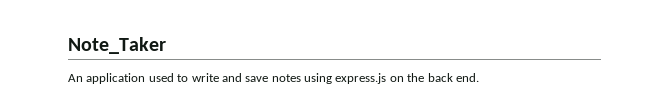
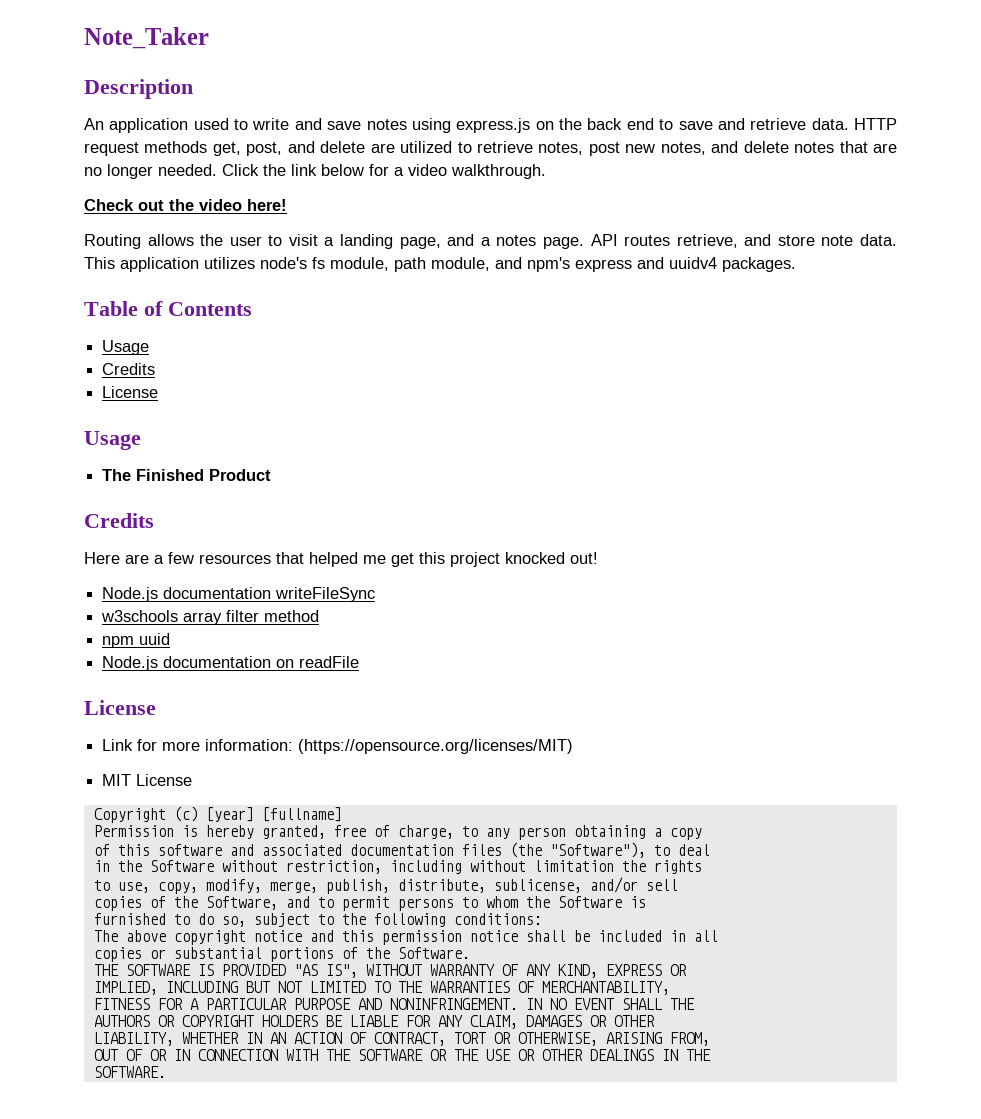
+ Description
- An application used to write and save notes using express.js on the back end.
+ An application used to write and save notes using express.js on the back end to save and retrieve data. HTTP request methods get, post, and delete are utilized to retrieve notes, post new notes, and delete notes that are no longer needed. Click the link below for a video walkthrough.
+ Check out the video here!
+ Routing allows the user to visit a landing page, and a notes page. API routes retrieve, and store note data. This application utilizes node's fs module, path module, and npm's express and uuidv4 packages.
+ Table of Contents
+ Usage
+ Credits
+ License
+ Usage
+ The Finished Product
+ Credits
+ Here are a few resources that helped me get this project knocked out!
+ Node.js documentation writeFileSync
+ w3schools array filter method
+ npm uuid
+ Node.js documentation on readFile
+ License
+ Link for more information: (https://opensource.org/licenses/MIT)
+ MIT License
+ Copyright (c) [year] [fullname]
+ Permission is hereby granted, free of charge, to any person obtaining a copy
+ of this software and associated documentation files (the "Software"), to deal
+ in the Software without restriction, including without limitation the rights
+ to use, copy, modify, merge, publish, distribute, sublicense, and/or sell
+ copies of the Software, and to permit persons to whom the Software is
+ furnished to do so, subject to the following conditions:
+ The above copyright notice and this permission notice shall be included in all
+ copies or substantial portions of the Software.
+ THE SOFTWARE IS PROVIDED "AS IS", WITHOUT WARRANTY OF ANY KIND, EXPRESS OR
+ IMPLIED, INCLUDING BUT NOT LIMITED TO THE WARRANTIES OF MERCHANTABILITY,
+ FITNESS FOR A PARTICULAR PURPOSE AND NONINFRINGEMENT. IN NO EVENT SHALL THE
+ AUTHORS OR COPYRIGHT HOLDERS BE LIABLE FOR ANY CLAIM, DAMAGES OR OTHER
+ LIABILITY, WHETHER IN AN ACTION OF CONTRACT, TORT OR OTHERWISE, ARISING FROM,
+ OUT OF OR IN CONNECTION WITH THE SOFTWARE OR THE USE OR OTHER DEALINGS IN THE
+ SOFTWARE.

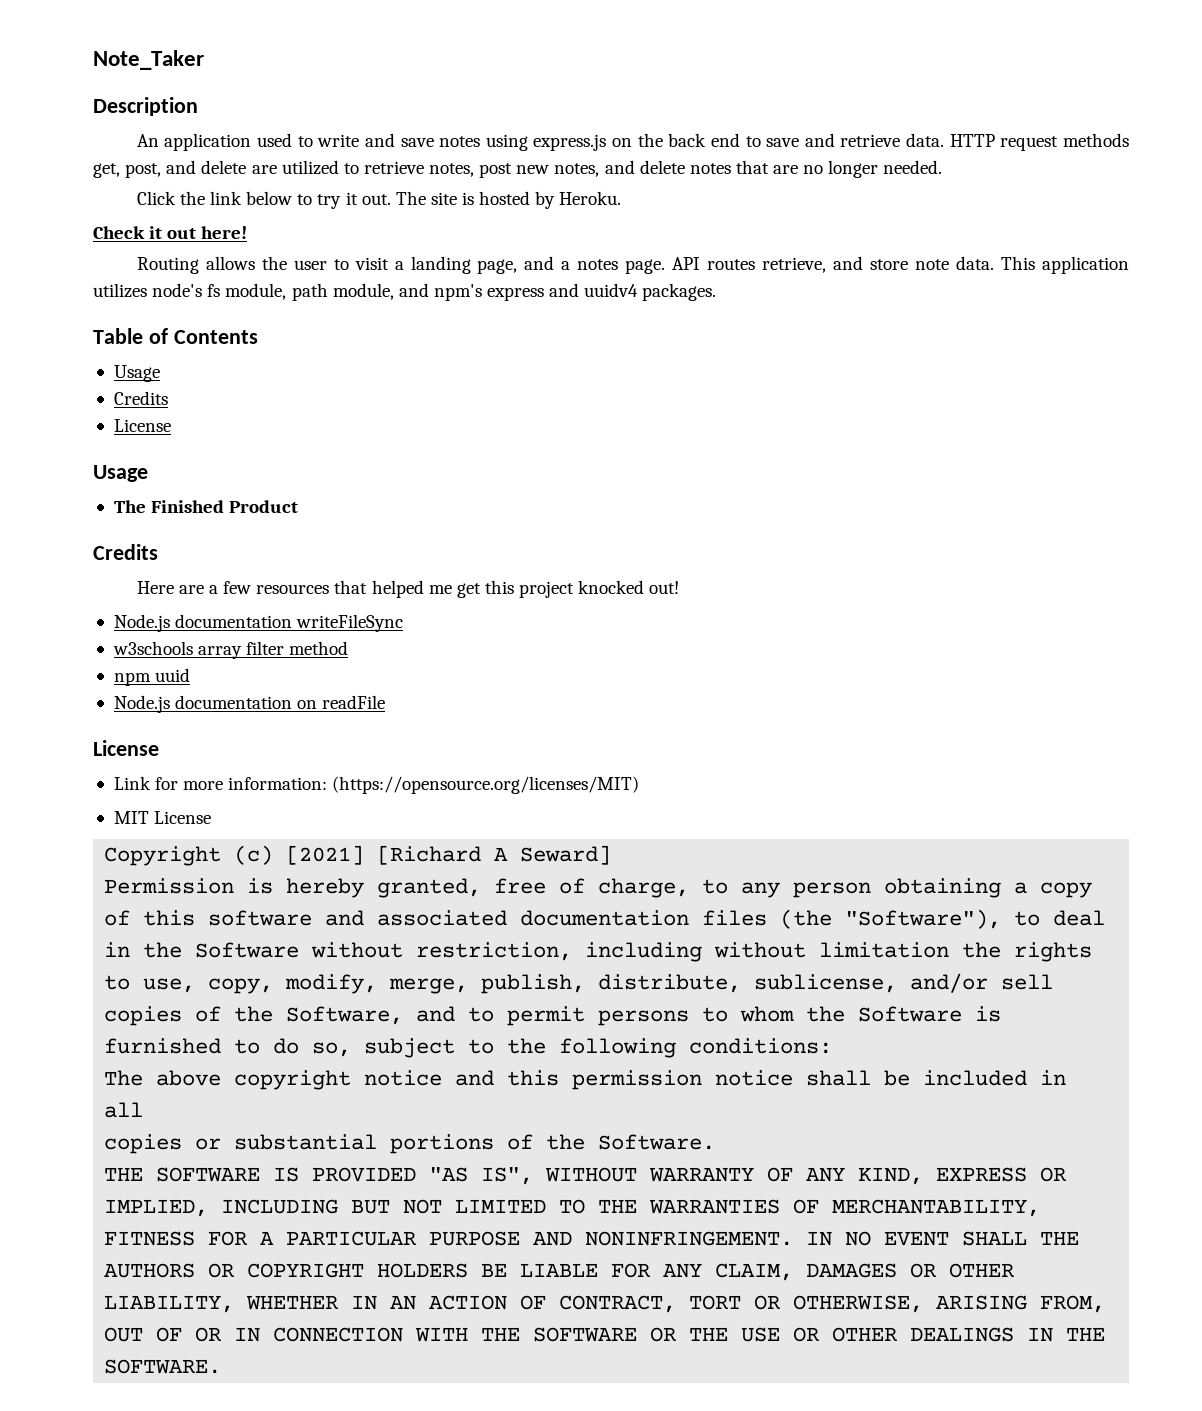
- HTTP request methods get, post, and delete are utilized to retrieve notes, post new notes, and delete notes that are no longer needed. Click the link below for a video walkthrough.
- Check out the video here!
+ HTTP request methods get, post, and delete are utilized to retrieve notes, post new notes, and delete notes that are no longer needed.
+ Click the link below to try it out. The site is hosted by Heroku.
+ Check it out here!
- Copyright (c) [year] [fullname]
+ Copyright (c) [2021] [Richard A Seward]

